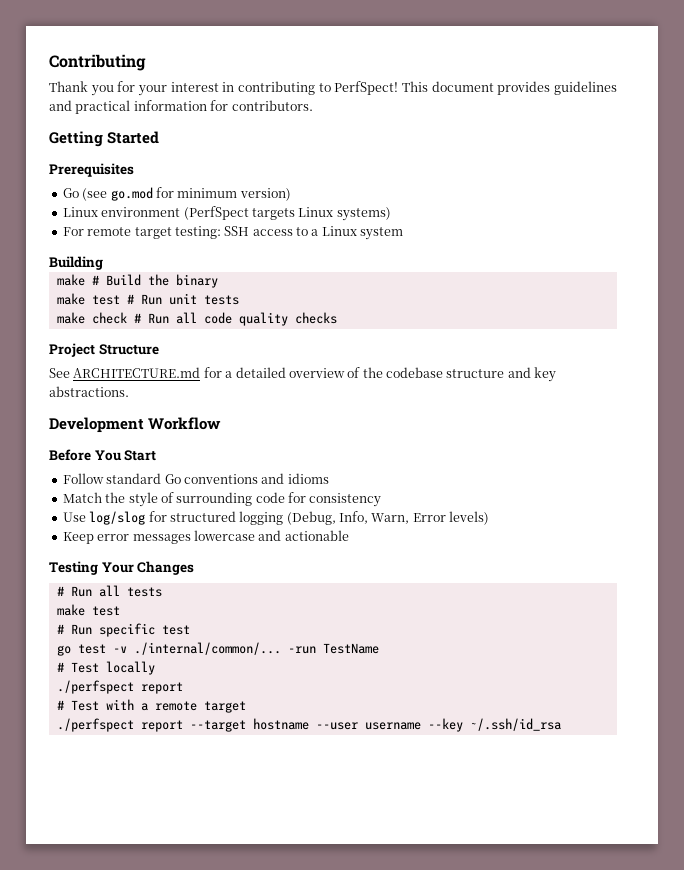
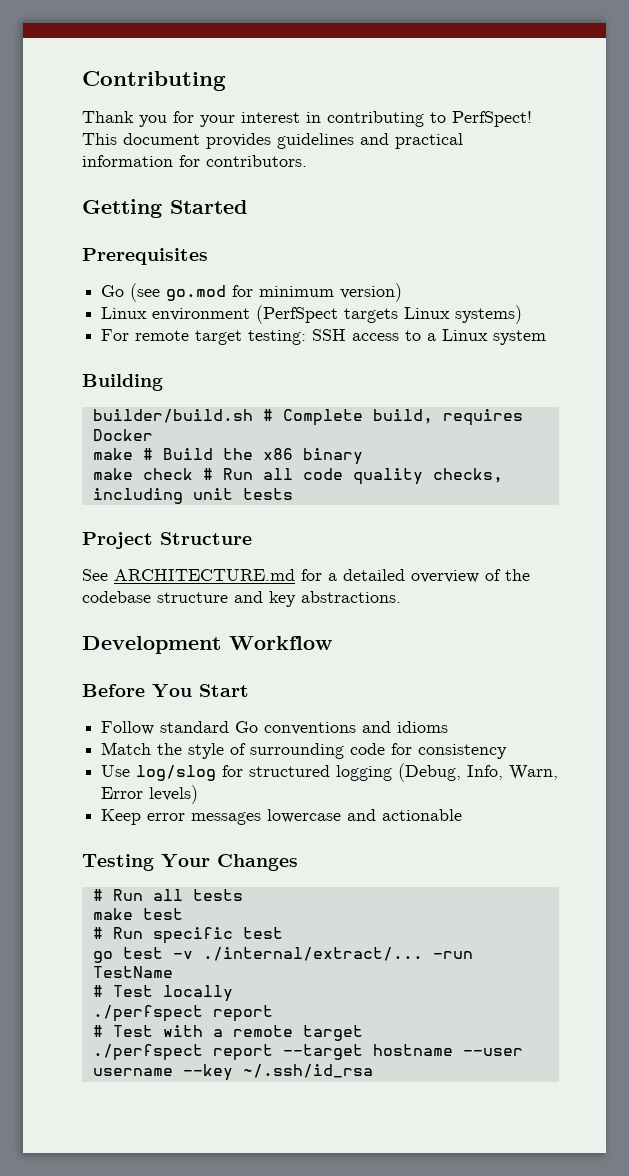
+ builder/build.sh # Complete build, requires Docker
- make # Build the binary
+ make # Build the x86 binary
- make test # Run unit tests
- make check # Run all code quality checks
+ make check # Run all code quality checks, including unit tests
- go test -v ./internal/common/...
+ go test -v ./internal/extract/...

